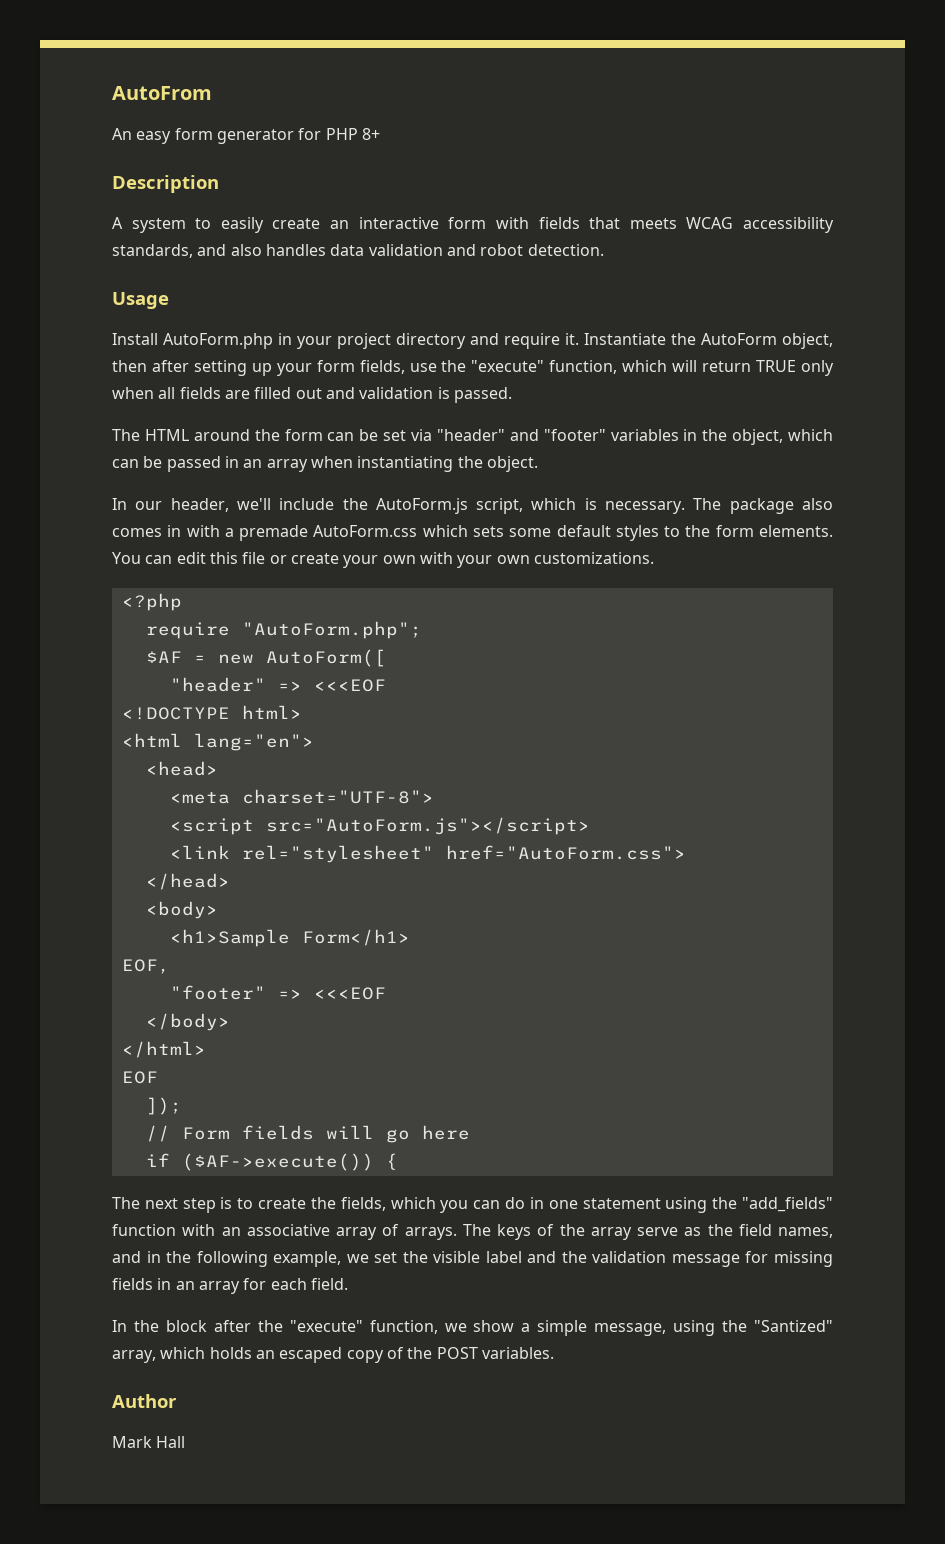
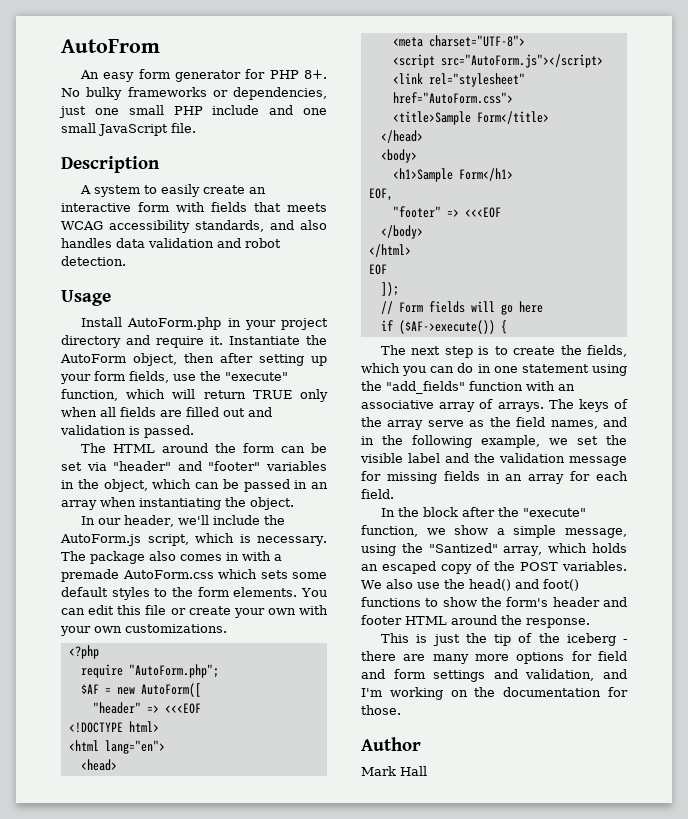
- An easy form generator for PHP 8+
+ An easy form generator for PHP 8+. No bulky frameworks or dependencies, just one small PHP include and one small JavaScript file.
+ <title>Sample Form</title>
+ We also use the head() and foot() functions to show the form's header and footer HTML around the response.
+ This is just the tip of the iceberg - there are many more options for field and form settings and validation, and I'm working on the documentation for those.

